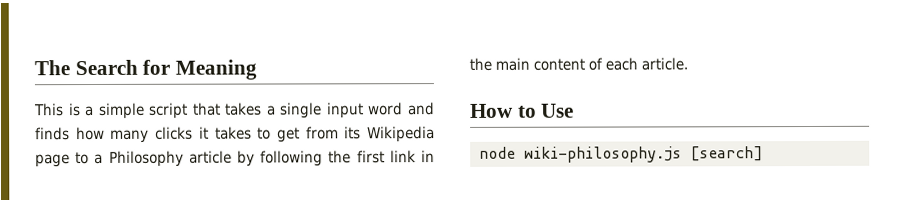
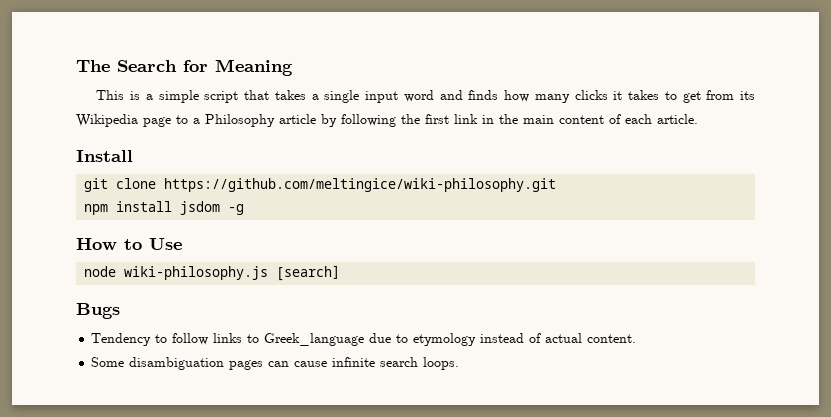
+ Install
+ git clone https://github.com/meltingice/wiki-philosophy.git
+ npm install jsdom -g
+ Bugs
+ Tendency to follow links to Greek_language due to etymology instead of actual content.
+ Some disambiguation pages can cause infinite search loops.

